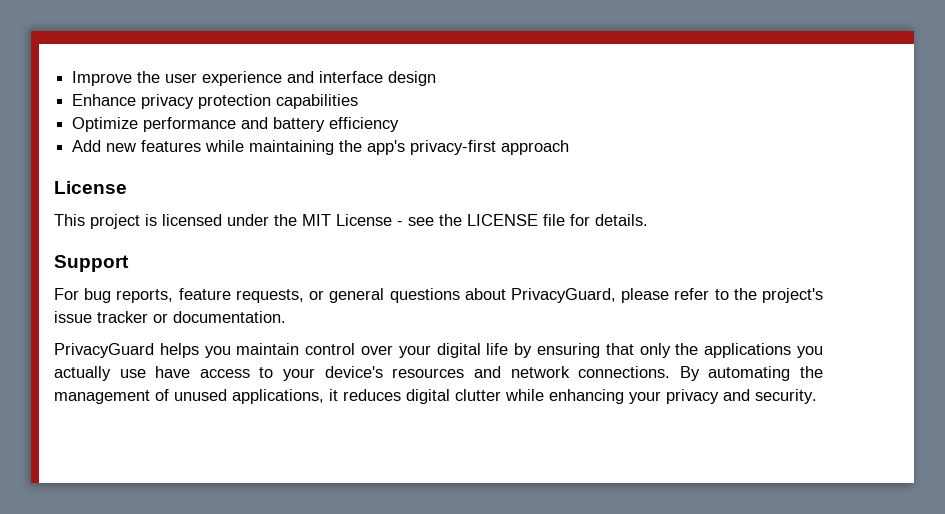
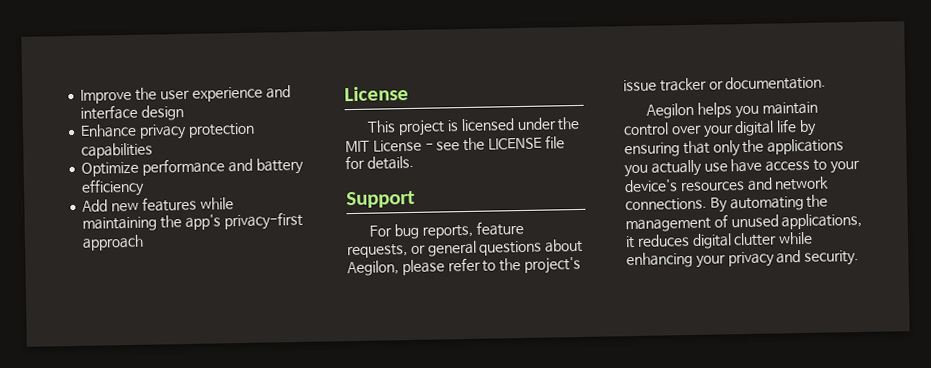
- For bug reports, feature requests, or general questions about PrivacyGuard, please refer to the project's issue tracker or documentation.
+ For bug reports, feature requests, or general questions about Aegilon, please refer to the project's issue tracker or documentation.
- PrivacyGuard helps you maintain control over your digital life by ensuring that only the applications you actually use have access to your device's resources and network connections.
+ Aegilon helps you maintain control over your digital life by ensuring that only the applications you actually use have access to your device's resources and network connections.

